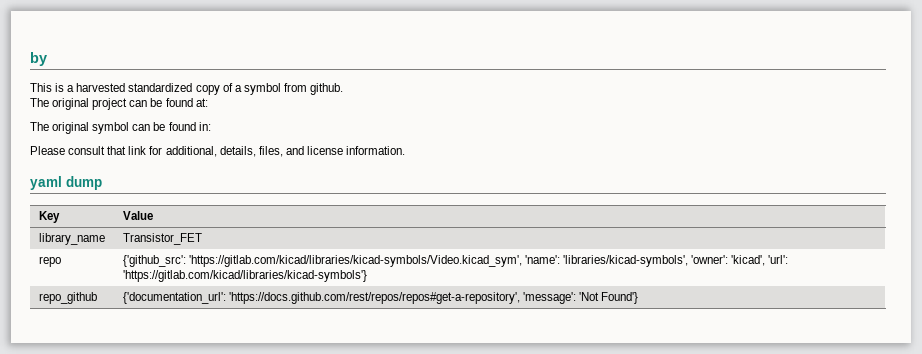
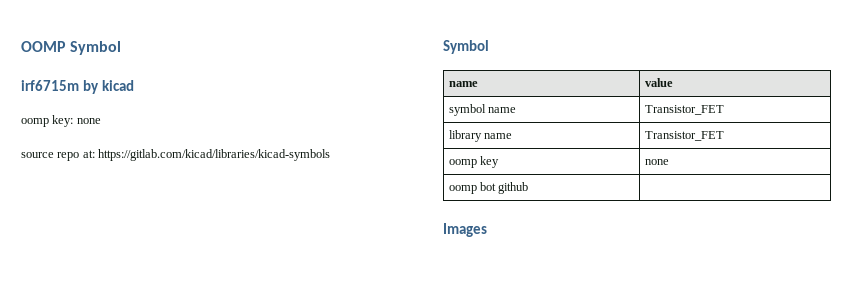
- by
- This is a harvested standardized copy of a symbol from github.
- The original project can be found at:
- The original symbol can be found in:
- Please consult that link for additional, details, files, and license information.
- yaml dump
- Key | Value
- library_name | Transistor_FET
- repo | {'github_src': 'https://gitlab.com/kicad/libraries/kicad-symbols/Video.kicad_sym', 'name': 'libraries/kicad-symbols', 'owner': 'kicad', 'url': 'https://gitlab.com/kicad/libraries/kicad-symbols'}
- repo_github | {'documentation_url': 'https://docs.github.com/rest/repos/repos#get-a-repository', 'message': 'Not Found'}
+ OOMP Symbol
+ irf6715m by kicad
+ oomp key: none
+ source repo at: https://gitlab.com/kicad/libraries/kicad-symbols
+ Symbol
+ name | value
+ symbol name | Transistor_FET
+ library name | Transistor_FET
+ oomp key | none
+ oomp bot github |
+ Images

